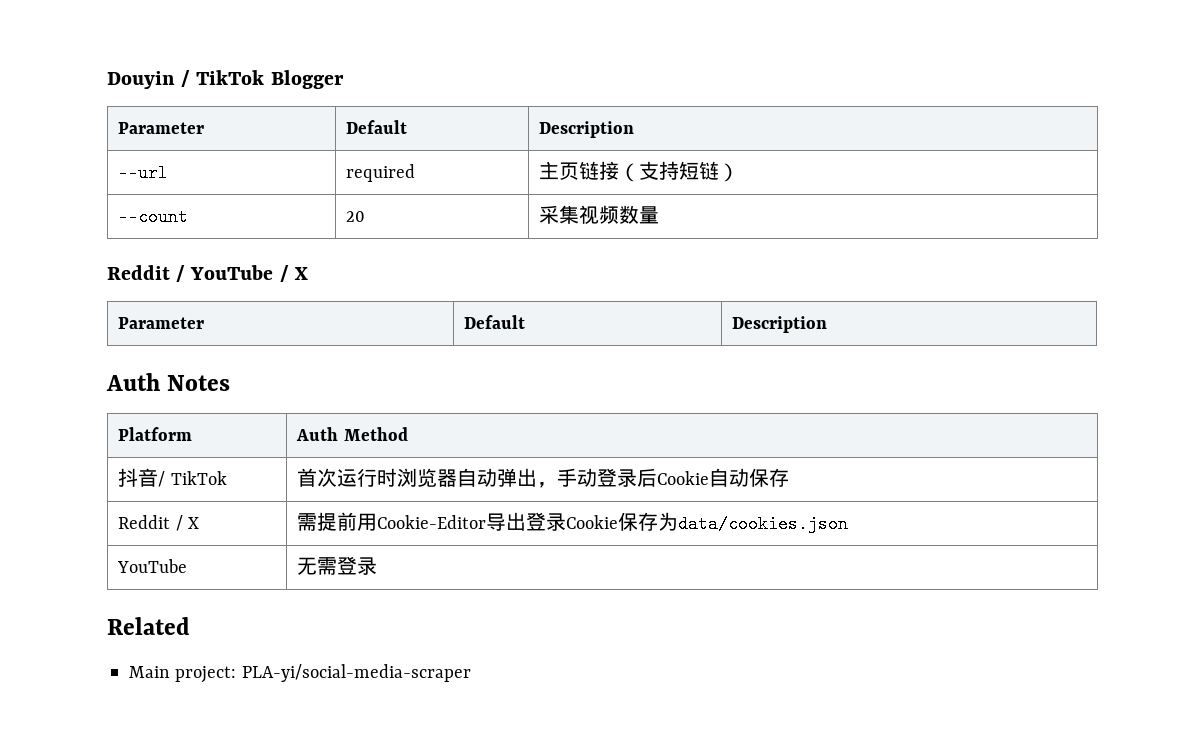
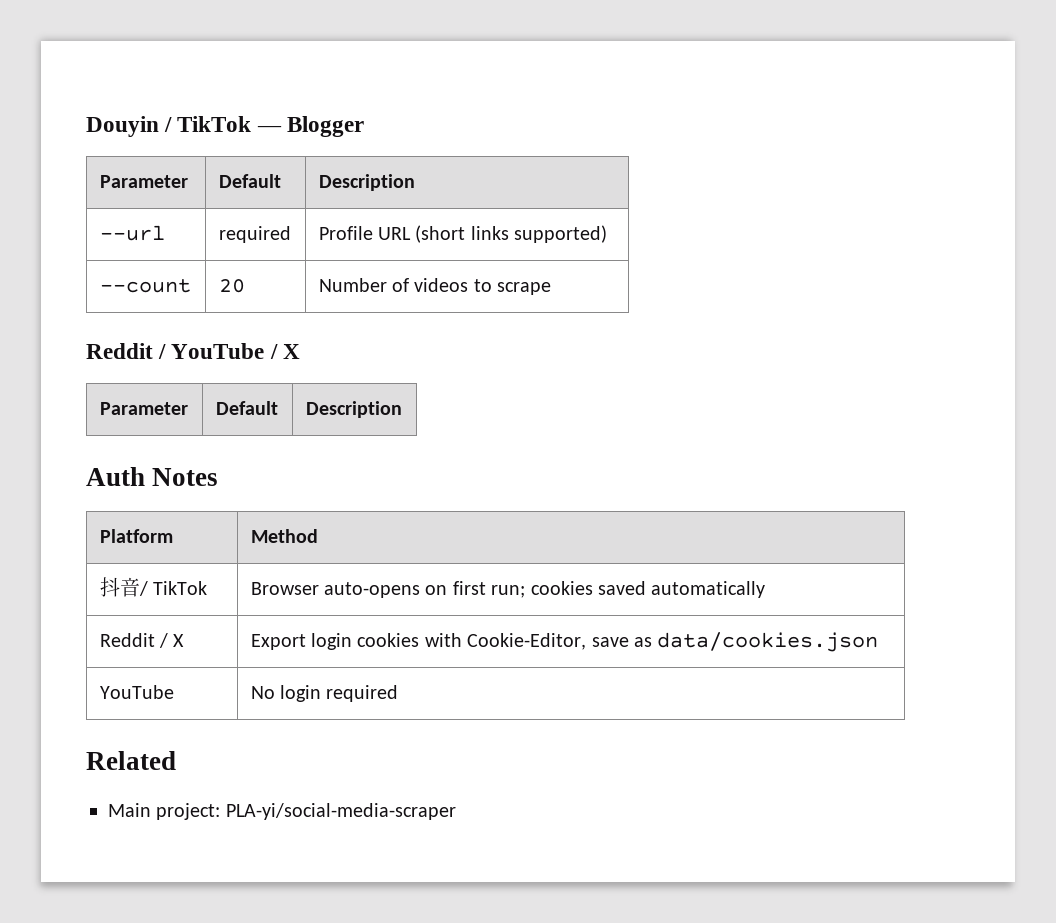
- Douyin / TikTok Blogger
+ Douyin / TikTok — Blogger
- --url | required | 主页链接（支持短链）
- --count | 20 | 采集视频数量
+ --url | required | Profile URL (short links supported)
+ --count | 20 | Number of videos to scrape
- Platform | Auth Method
+ Platform | Method
- 抖音/ TikTok | 首次运行时浏览器自动弹出，手动登录后Cookie自动保存
- Reddit / X | 需提前用Cookie-Editor导出登录Cookie保存为data/cookies.json
+ 抖音/ TikTok | Browser auto-opens on first run; cookies saved automatically
+ Reddit / X | Export login cookies with Cookie-Editor, save as data/cookies.json
- YouTube | 无需登录
+ YouTube | No login required

